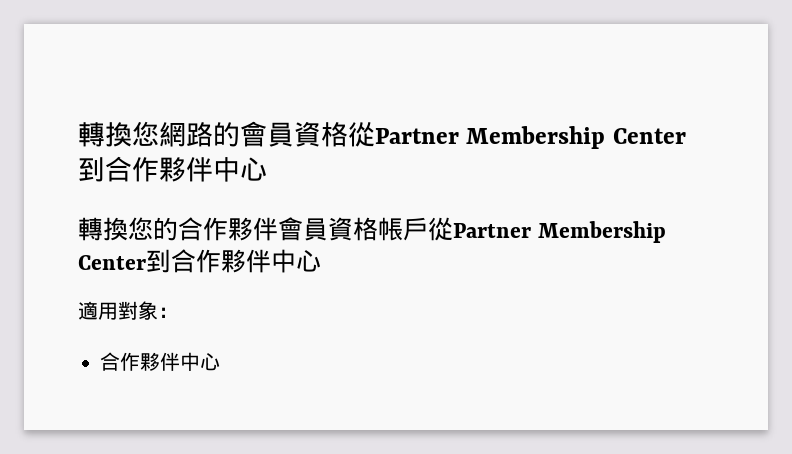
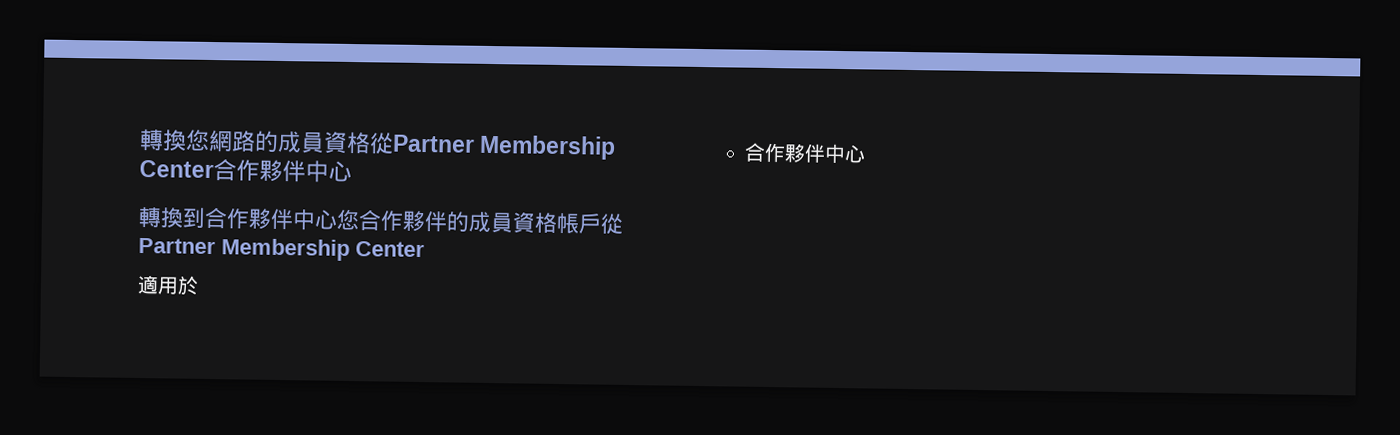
- 轉換您網路的會員資格從Partner Membership Center到合作夥伴中心
+ 轉換您網路的成員資格從Partner Membership Center合作夥伴中心
- 轉換您的合作夥伴會員資格帳戶從Partner Membership Center到合作夥伴中心
+ 轉換到合作夥伴中心您合作夥伴的成員資格帳戶從Partner Membership Center
- 適用對象：
+ 適用於

